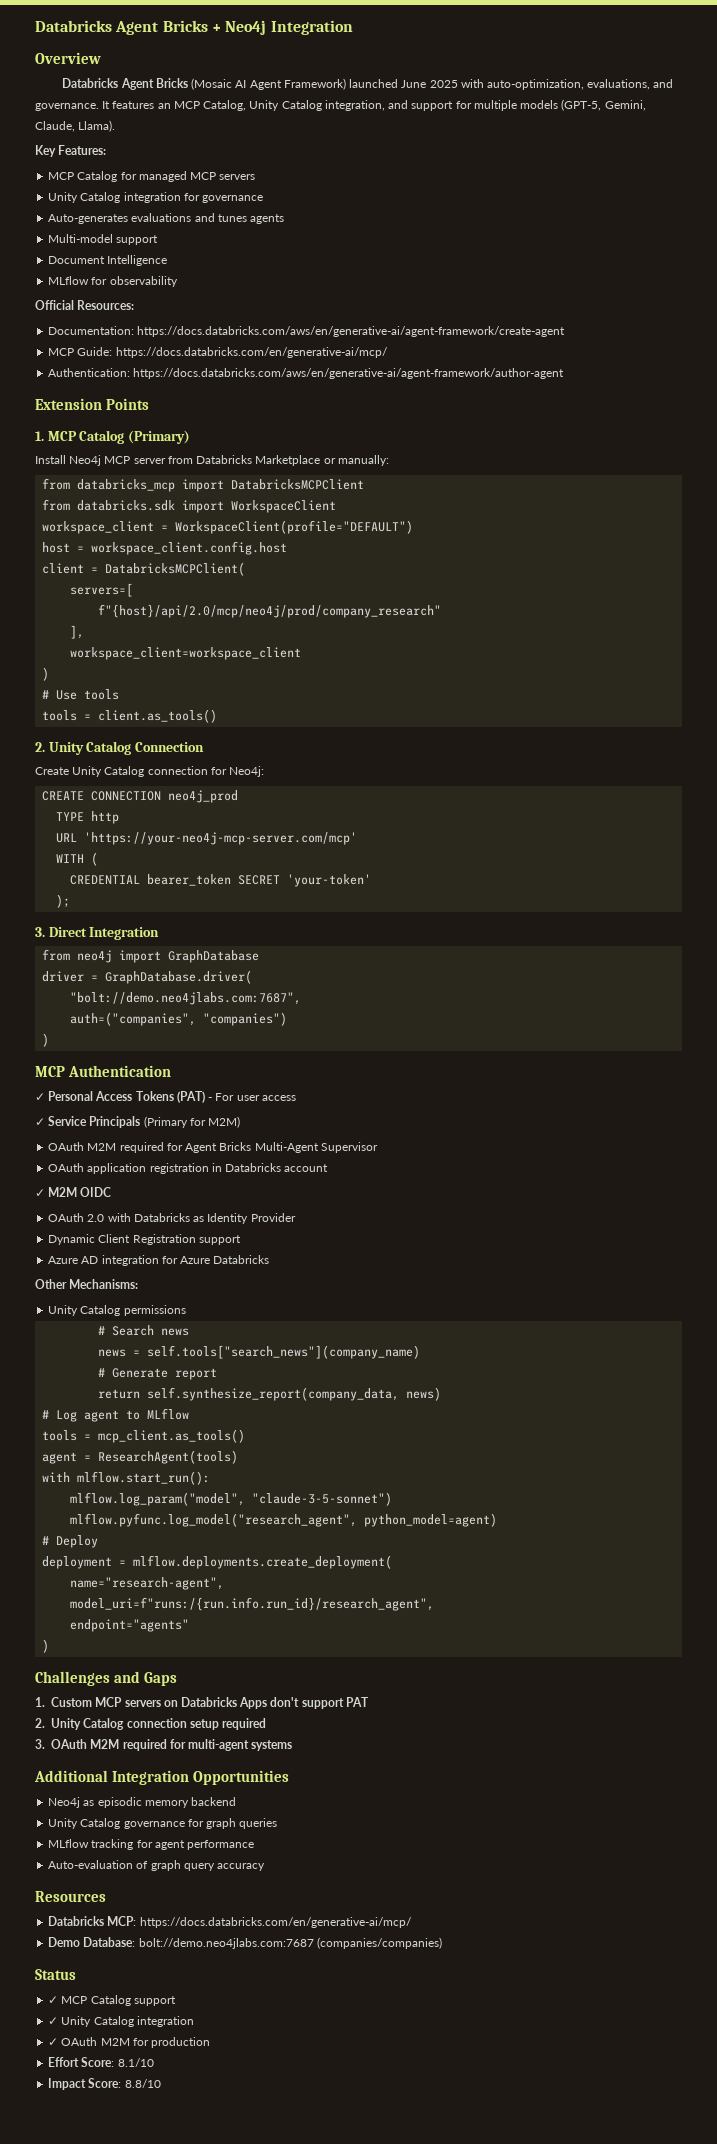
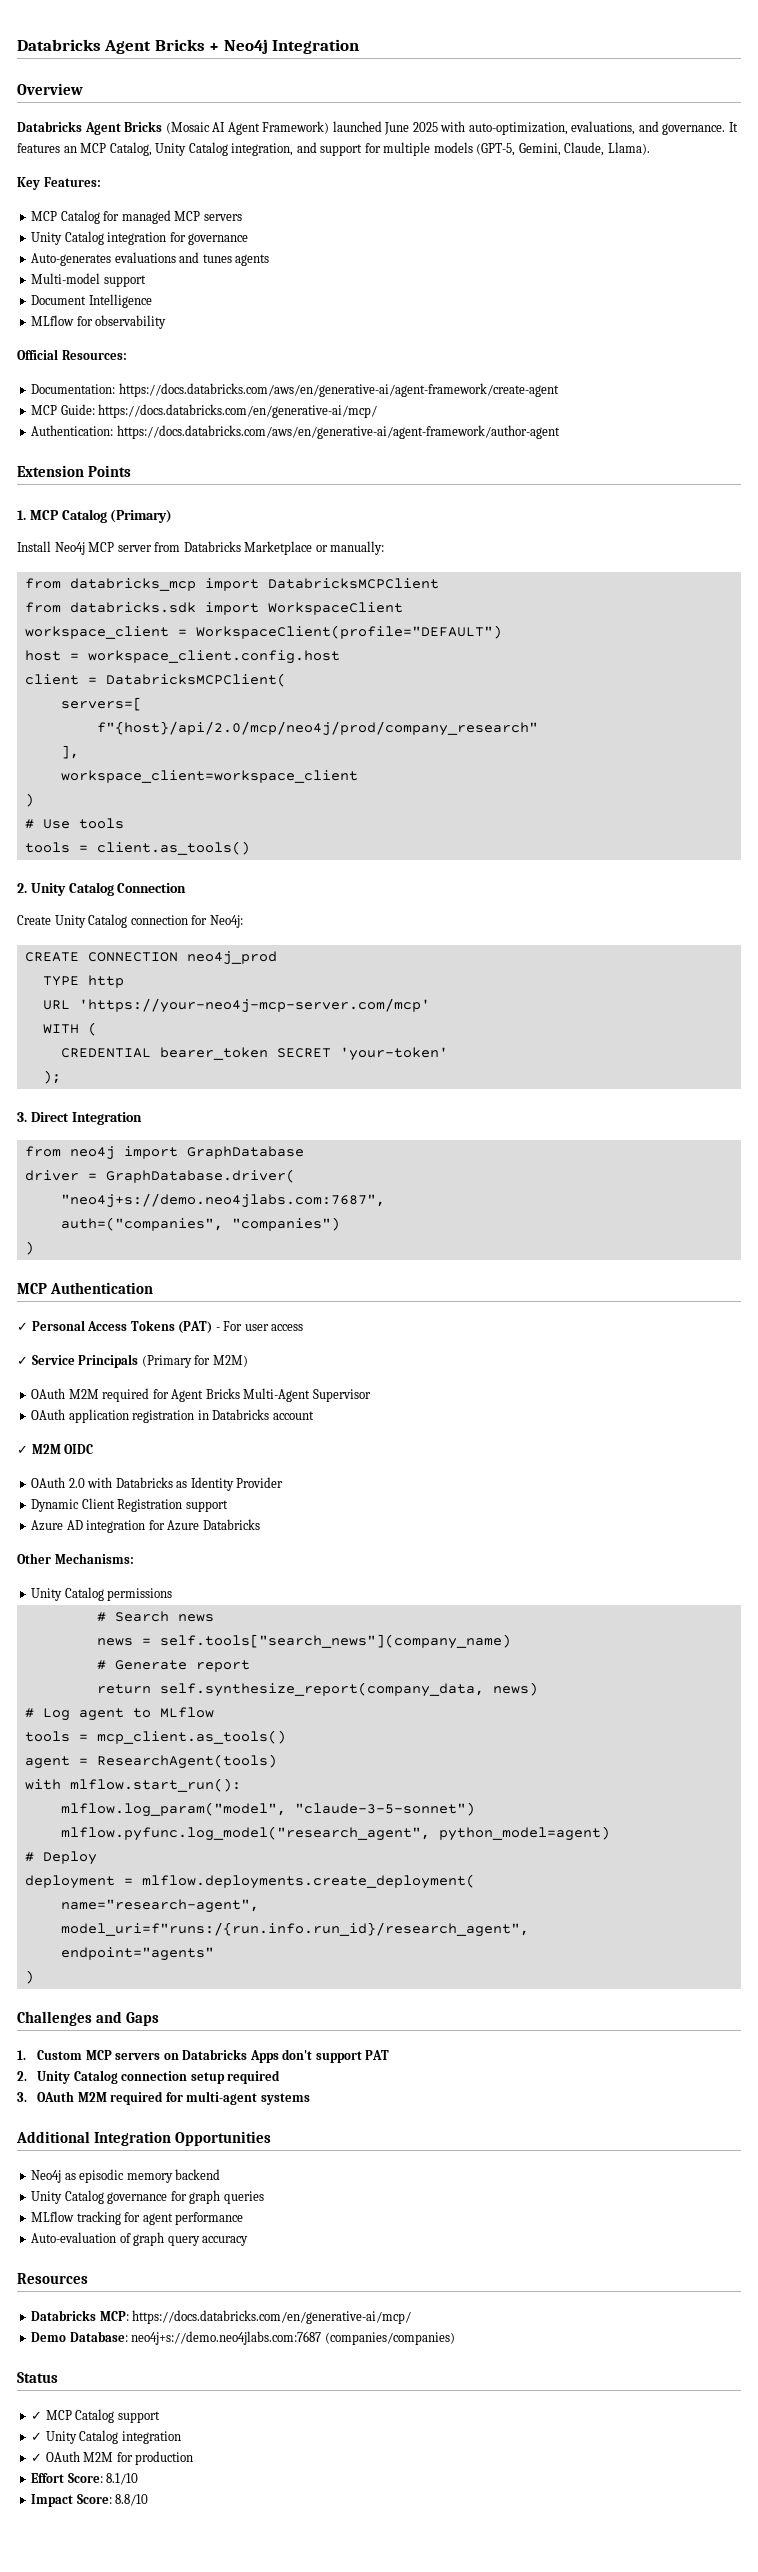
- "bolt://demo.neo4jlabs.com:7687",
+ "neo4j+s://demo.neo4jlabs.com:7687",
- Demo Database: bolt://demo.neo4jlabs.com:7687 (companies/companies)
+ Demo Database: neo4j+s://demo.neo4jlabs.com:7687 (companies/companies)

